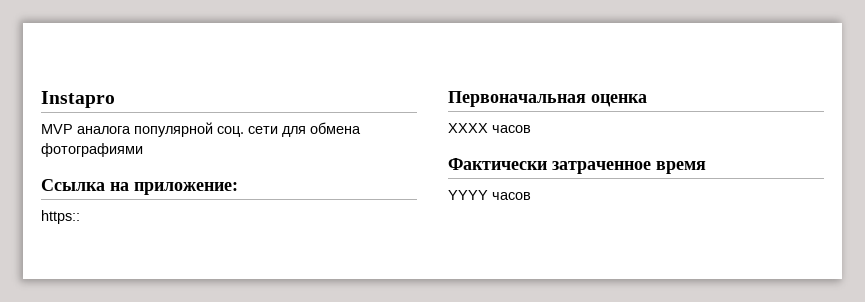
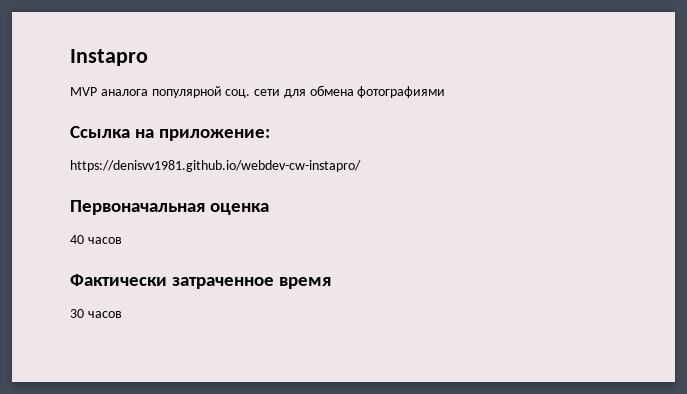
- https::
+ https://denisvv1981.github.io/webdev-cw-instapro/
- ХХХХ часов
+ 40 часов
- YYYY часов
+ 30 часов

